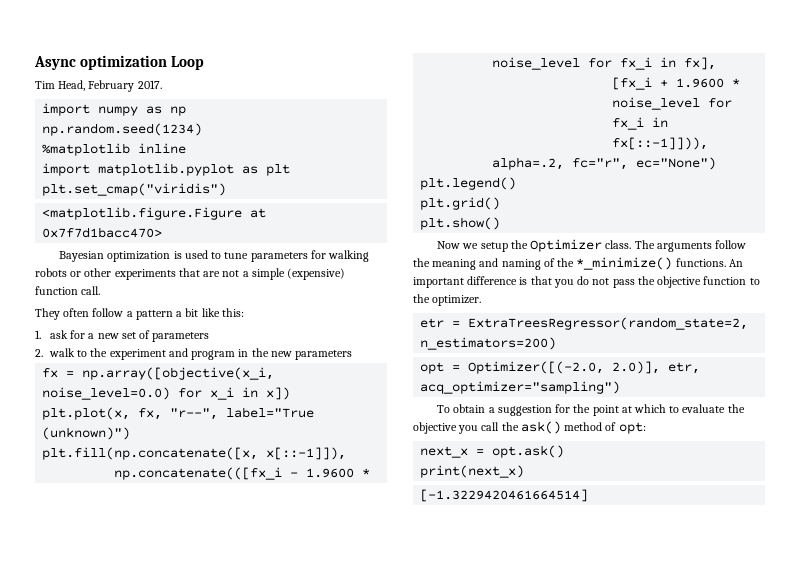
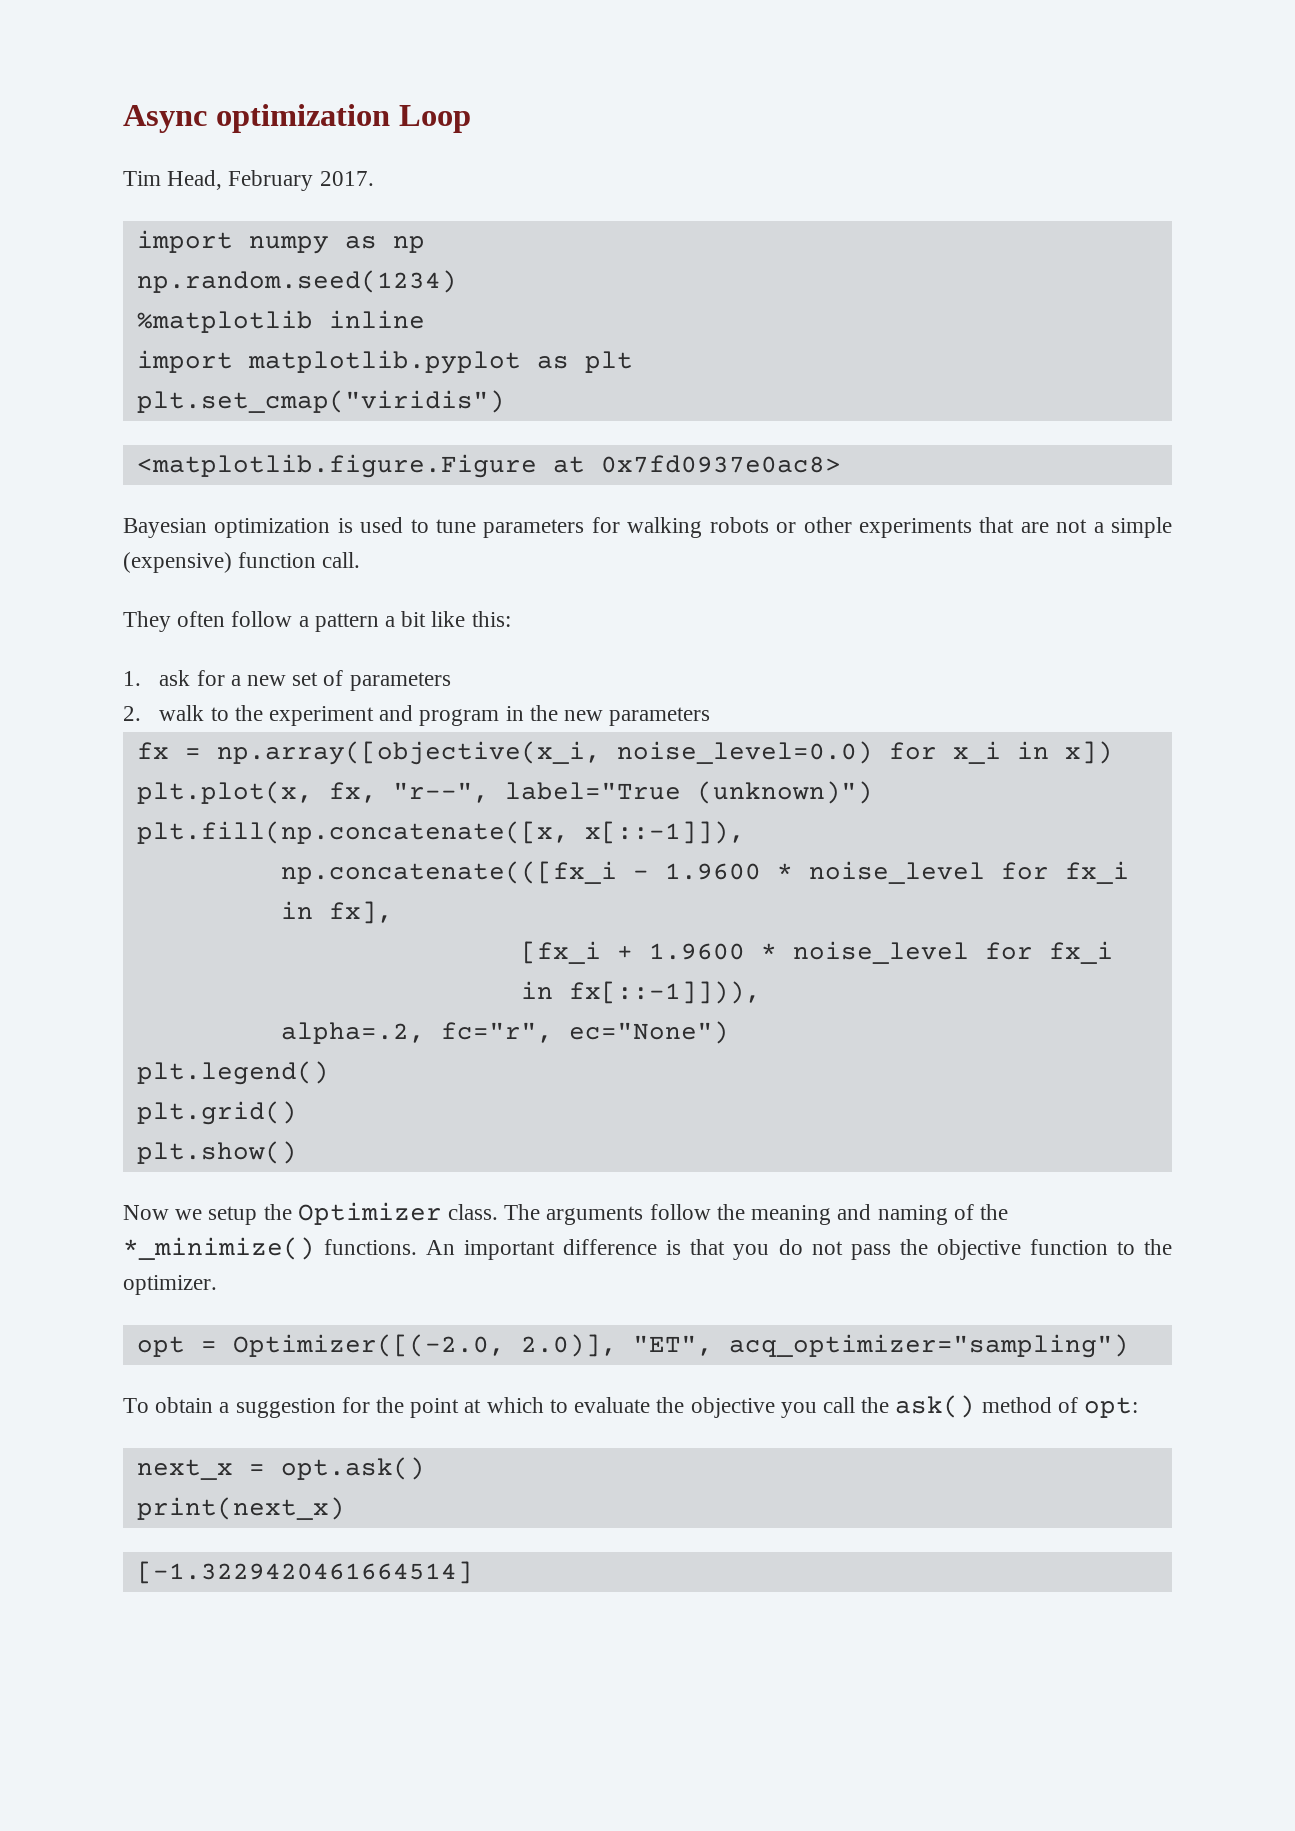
- <matplotlib.figure.Figure at 0x7f7d1bacc470>
+ <matplotlib.figure.Figure at 0x7fd0937e0ac8>
- etr = ExtraTreesRegressor(random_state=2, n_estimators=200)
- opt = Optimizer([(-2.0, 2.0)], etr, acq_optimizer="sampling")
+ opt = Optimizer([(-2.0, 2.0)], "ET", acq_optimizer="sampling")

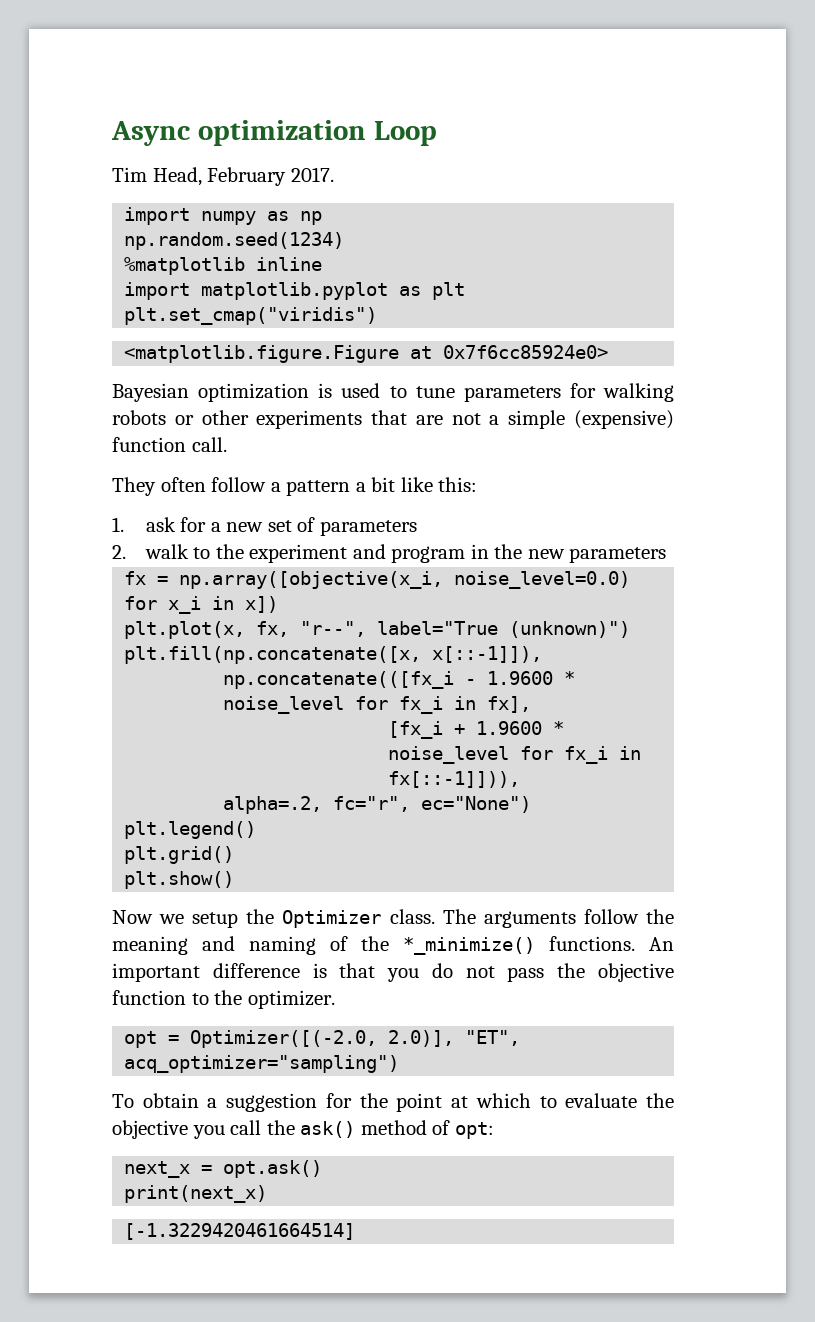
- <matplotlib.figure.Figure at 0x7fd0937e0ac8>
+ <matplotlib.figure.Figure at 0x7f6cc85924e0>

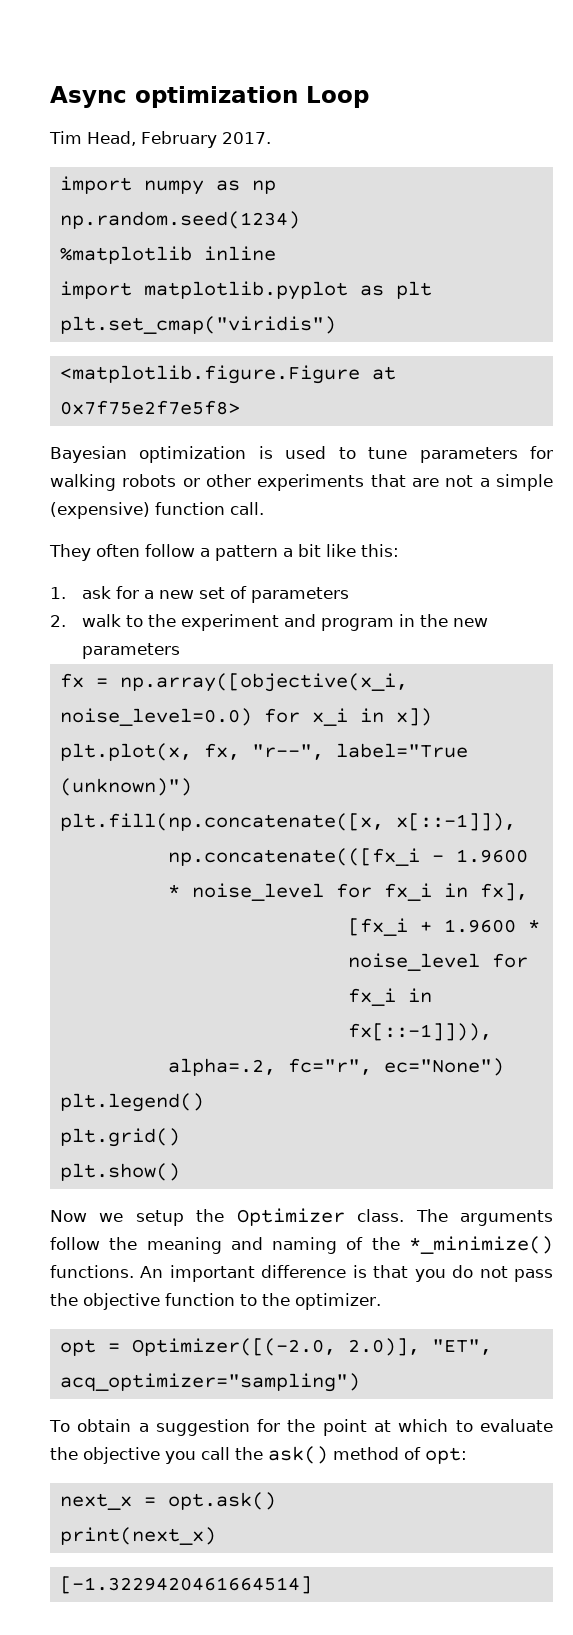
- <matplotlib.figure.Figure at 0x7f6cc85924e0>
+ <matplotlib.figure.Figure at 0x7f75e2f7e5f8>

